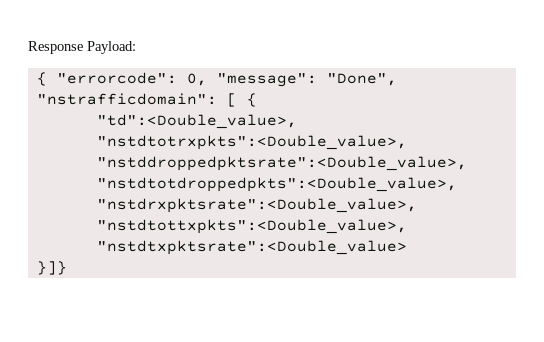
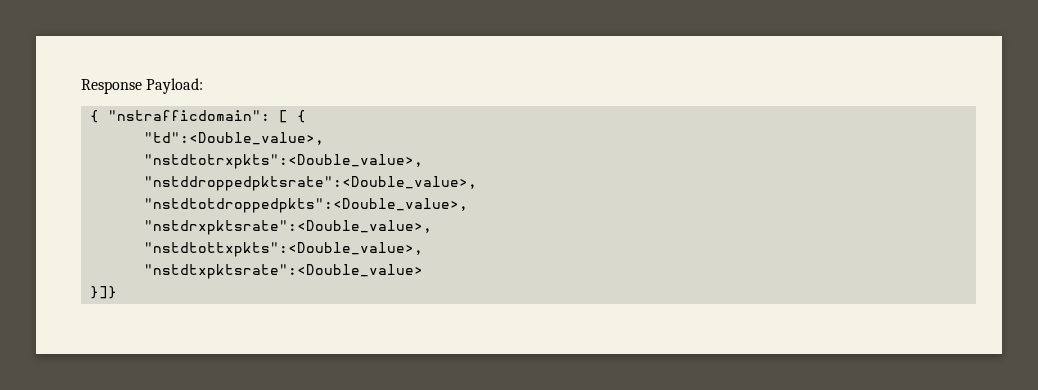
- { "errorcode": 0, "message": "Done", "nstrafficdomain": [ {
+ { "nstrafficdomain": [ {

